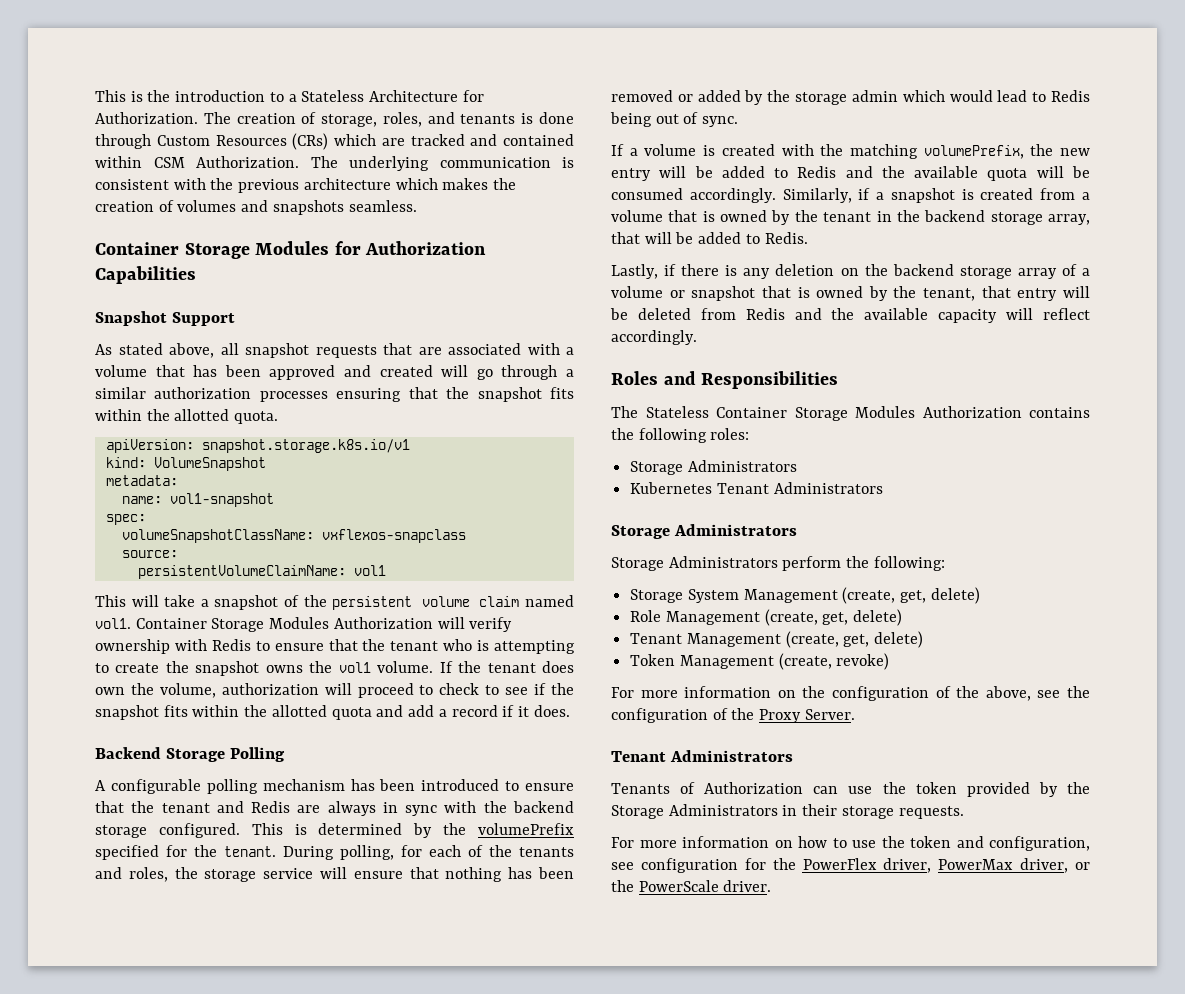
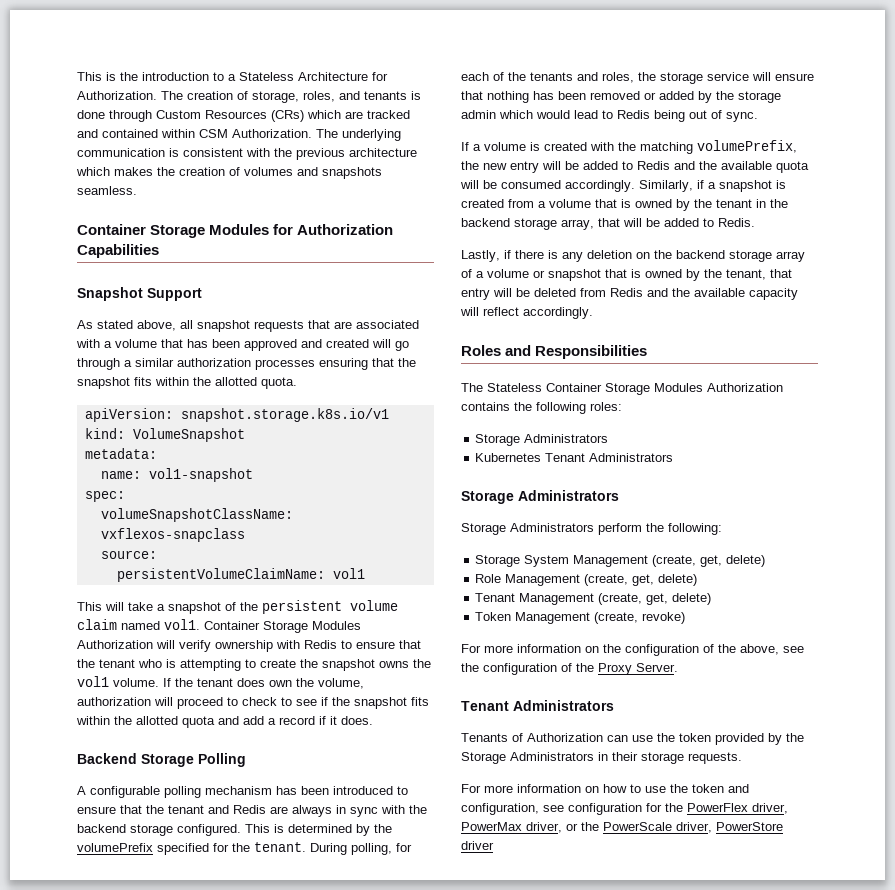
- For more information on how to use the token and configuration, see configuration for the PowerFlex driver, PowerMax driver, or the PowerScale driver.
+ For more information on how to use the token and configuration, see configuration for the PowerFlex driver, PowerMax driver, or the PowerScale driver, PowerStore driver

